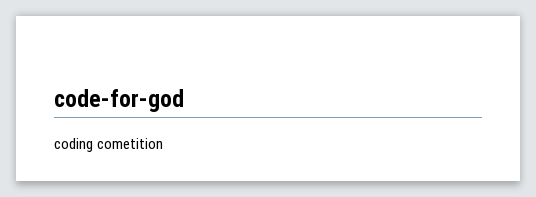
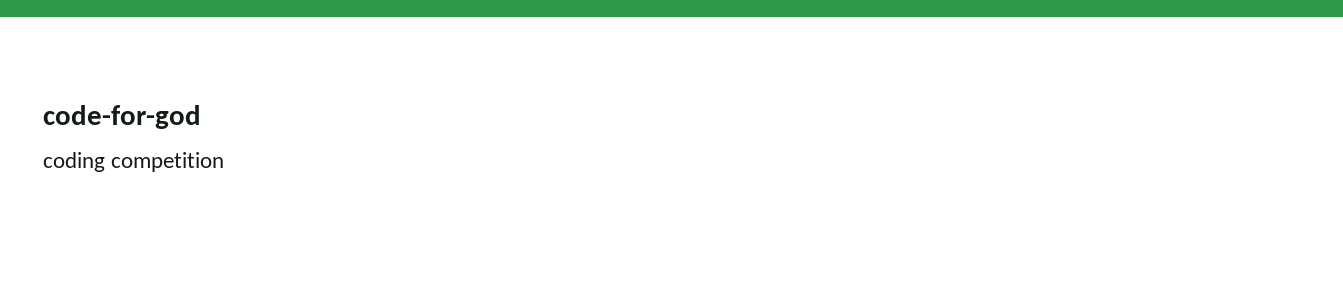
- coding cometition
+ coding competition

